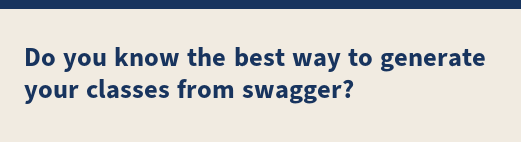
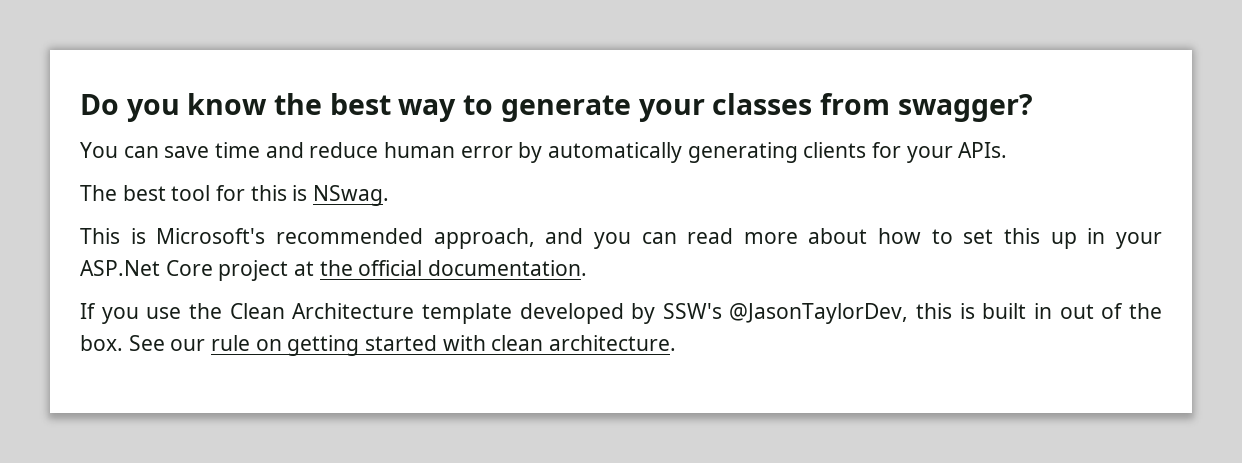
+ You can save time and reduce human error by automatically generating clients for your APIs.
+ The best tool for this is NSwag.
+ This is Microsoft's recommended approach, and you can read more about how to set this up in your ASP.Net Core project at the official documentation.
+ If you use the Clean Architecture template developed by SSW's @JasonTaylorDev, this is built in out of the box. See our rule on getting started with clean architecture.

